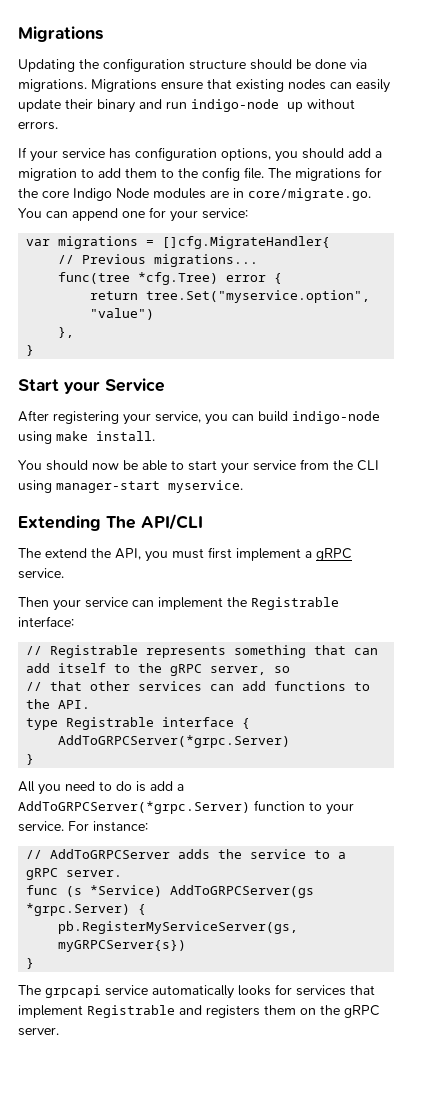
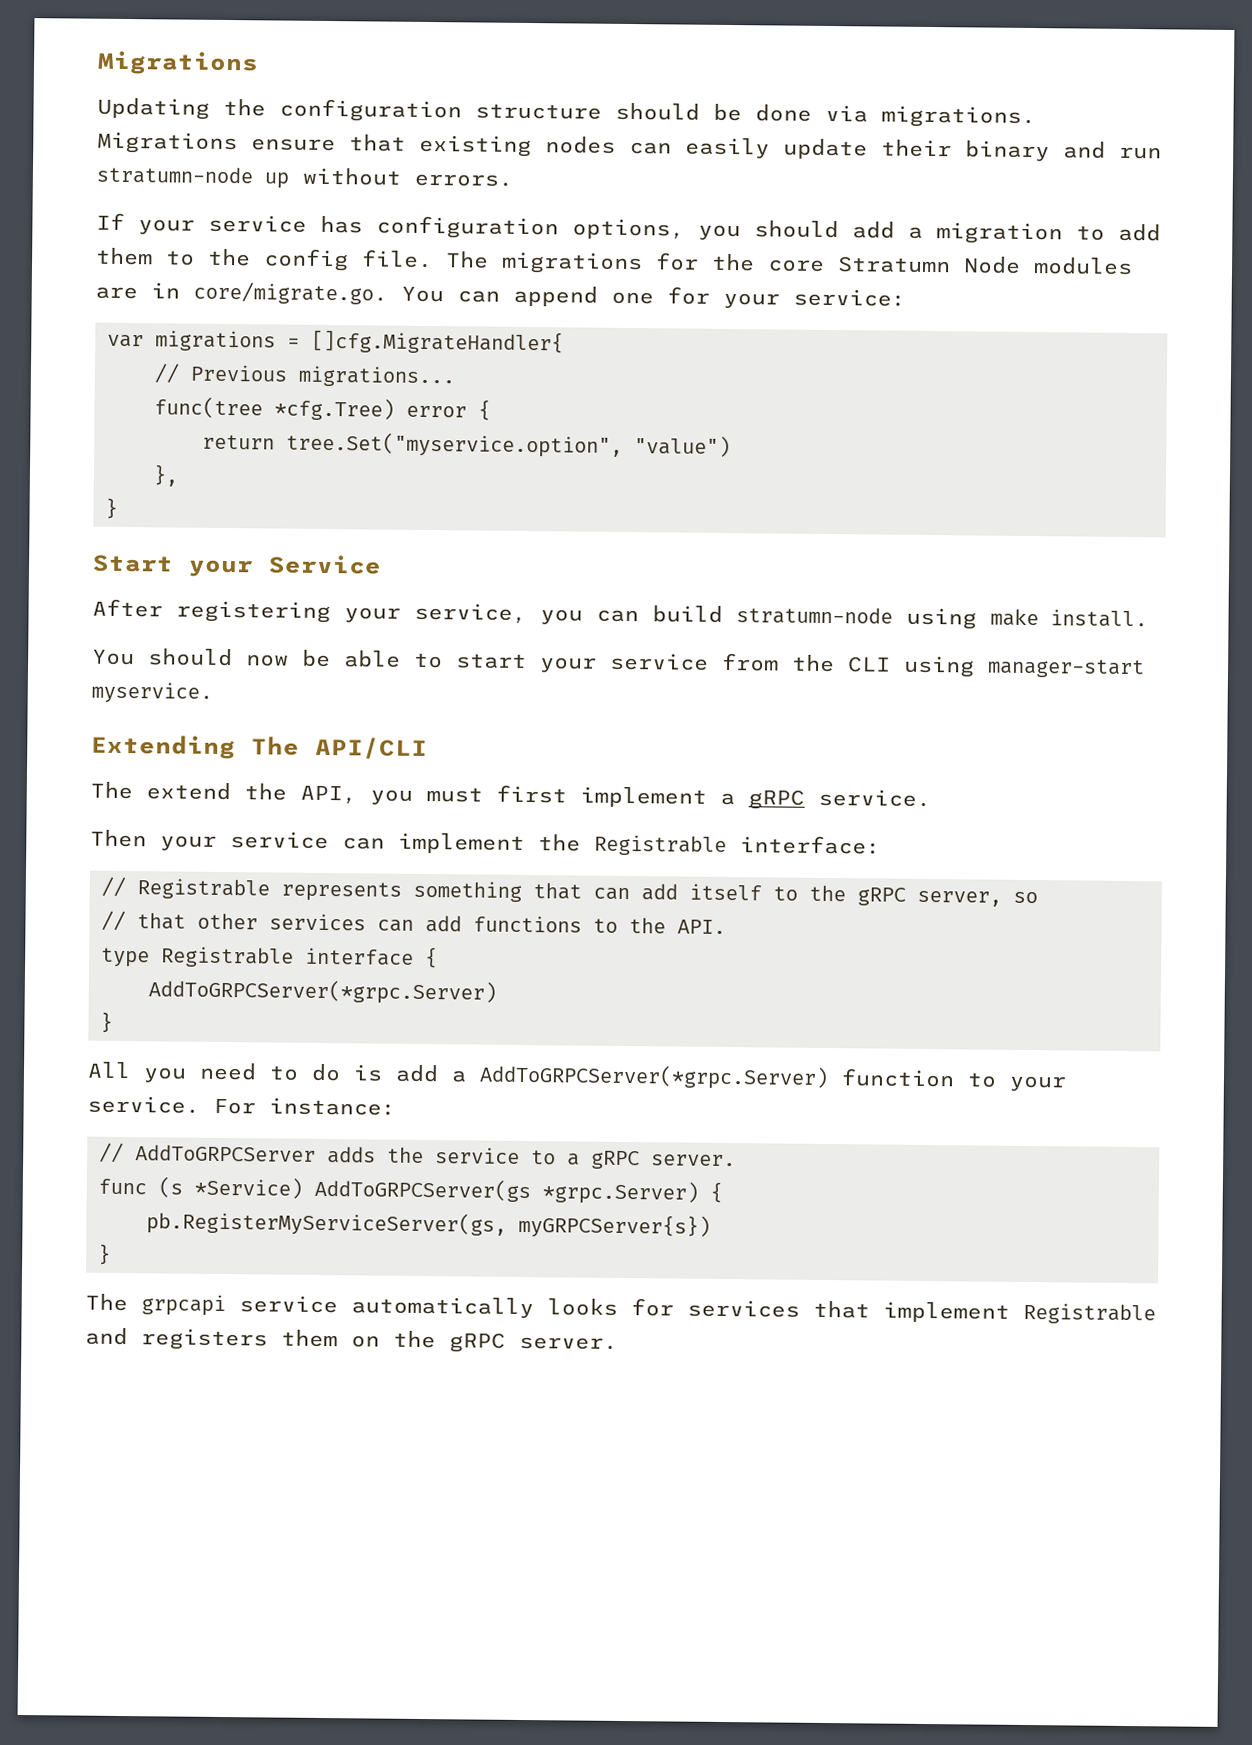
- Migrations ensure that existing nodes can easily update their binary and run indigo-node up without errors.
+ Migrations ensure that existing nodes can easily update their binary and run stratumn-node up without errors.
- The migrations for the core Indigo Node modules are in core/migrate.go. You can append one for your service:
+ The migrations for the core Stratumn Node modules are in core/migrate.go. You can append one for your service:
- After registering your service, you can build indigo-node using make install.
+ After registering your service, you can build stratumn-node using make install.

